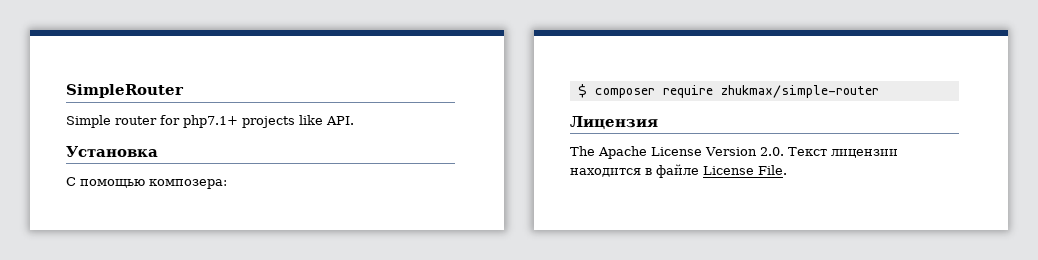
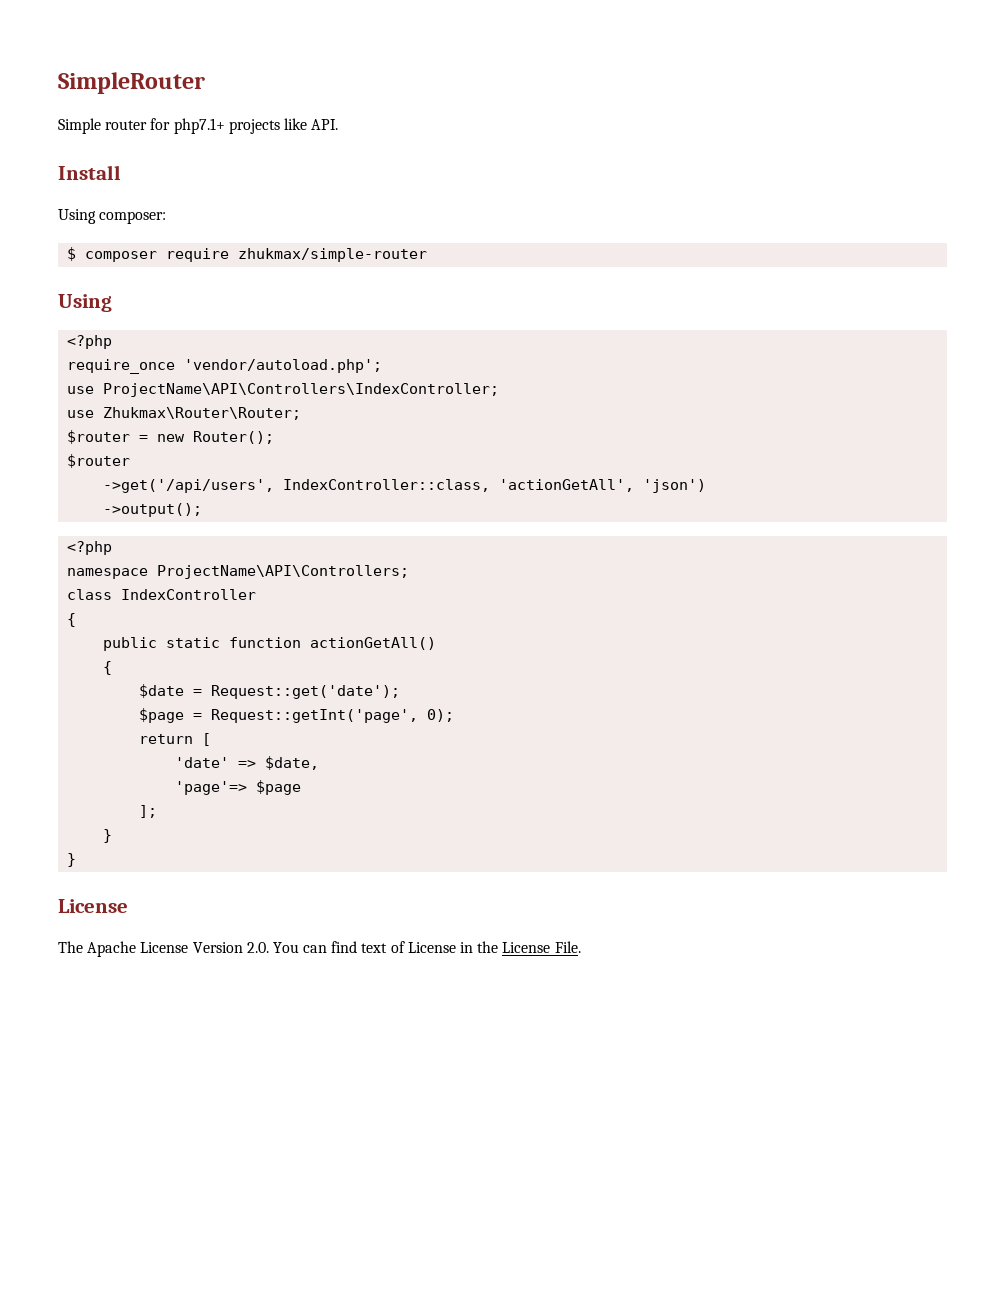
- Установка
- С помощью композера:
+ Install
+ Using composer:
  $ composer require zhukmax/simple-router
- Лицензия
+ Using
+ <?php
+ require_once 'vendor/autoload.php';
+ use ProjectName\API\Controllers\IndexController;
+ use Zhukmax\Router\Router;
+ $router = new Router();
+ $router
+ ->get('/api/users', IndexController::class, 'actionGetAll', 'json')
+ ->output();
+ <?php
+ namespace ProjectName\API\Controllers;
+ class IndexController
+ {
+ public static function actionGetAll()
+ {
+ $date = Request::get('date');
+ $page = Request::getInt('page', 0);
+ return [
+ 'date' => $date,
+ 'page'=> $page
+ ];
+ }
+ }
+ License
- The Apache License Version 2.0. Текст лицензии находится в файле License File.
+ The Apache License Version 2.0. You can find text of License in the License File.

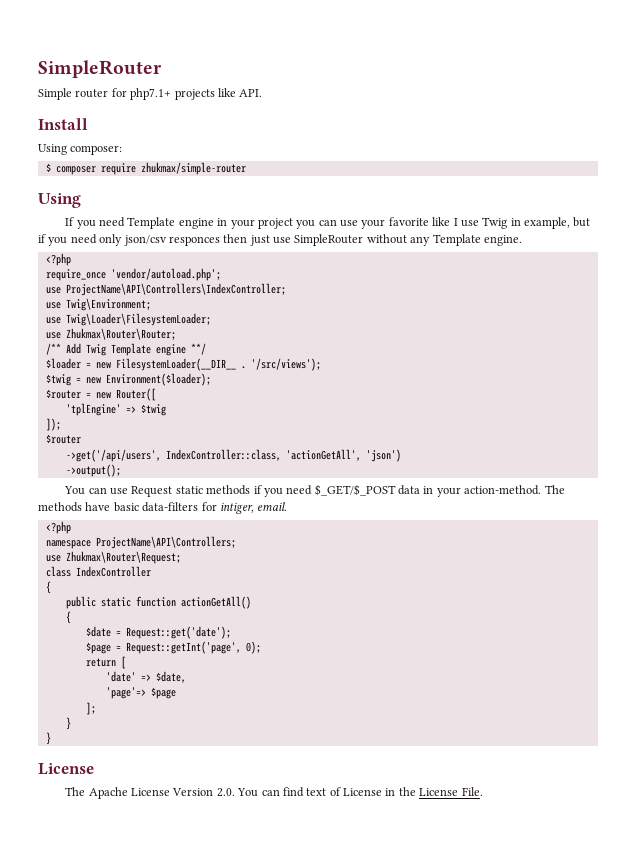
+ If you need Template engine in your project you can use your favorite like I use Twig in example, but if you need only json/csv responces then just use SimpleRouter without any Template engine.
+ use Twig\Environment;
+ use Twig\Loader\FilesystemLoader;
  use Zhukmax\Router\Router;
- $router = new Router();
+ /** Add Twig Template engine **/
+ $loader = new FilesystemLoader(__DIR__ . '/src/views');
+ $twig = new Environment($loader);
+ $router = new Router([
+ 'tplEngine' => $twig
+ ]);
+ You can use Request static methods if you need $_GET/$_POST data in your action-method. The methods have basic data-filters for intiger, email.
+ use Zhukmax\Router\Request;

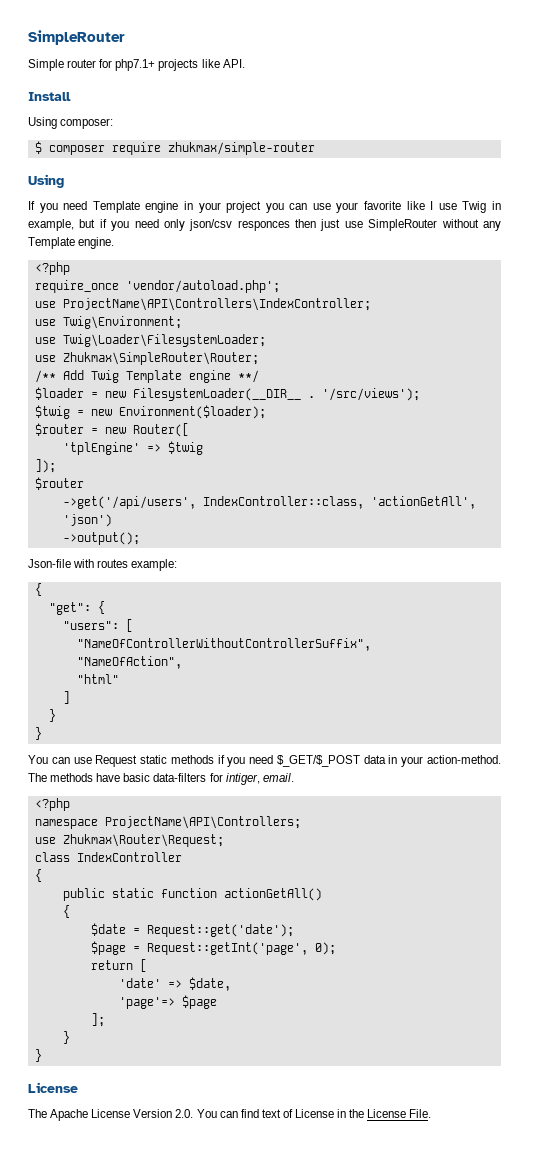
- use Zhukmax\Router\Router;
+ use Zhukmax\SimpleRouter\Router;
+ Json-file with routes example:
+ {
+ "get": {
+ "users": [
+ "NameOfControllerWithoutControllerSuffix",
+ "NameOfAction",
+ "html"
+ ]
+ }
+ }

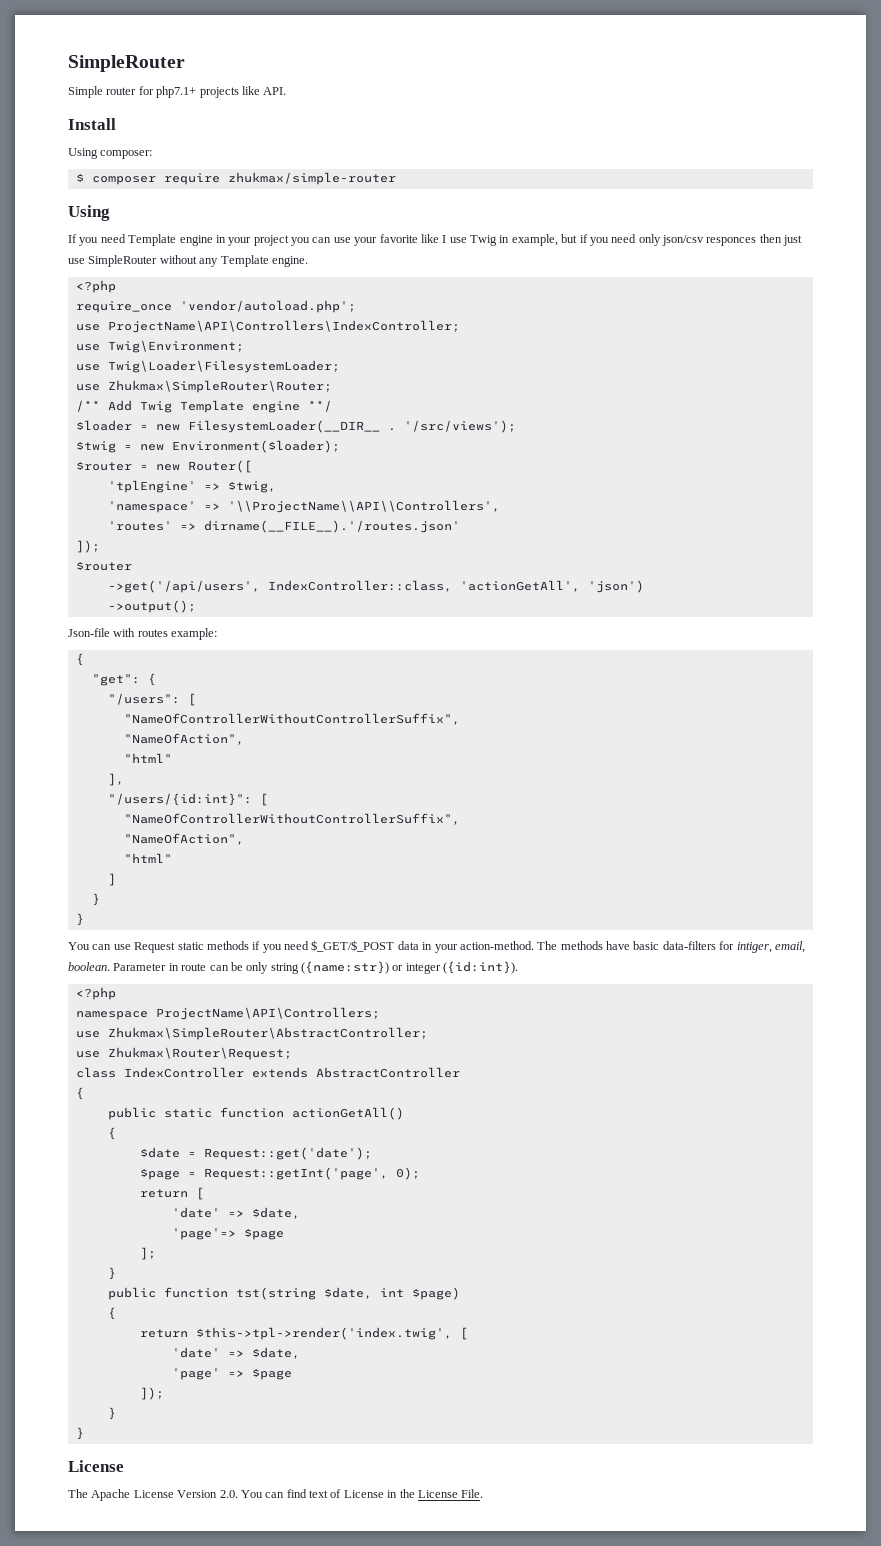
- 'tplEngine' => $twig
+ 'tplEngine' => $twig,
+ 'namespace' => '\\ProjectName\\API\\Controllers',
+ 'routes' => dirname(__FILE__).'/routes.json'
- "users": [
+ "/users": [
+ "NameOfControllerWithoutControllerSuffix",
+ "NameOfAction",
+ "html"
+ ],
+ "/users/{id:int}": [
- The methods have basic data-filters for intiger, email.
+ The methods have basic data-filters for intiger, email, boolean. Parameter in route can be only string ({name:str}) or integer ({id:int}).
+ use Zhukmax\SimpleRouter\AbstractController;
- class IndexController
+ class IndexController extends AbstractController
+ public function tst(string $date, int $page)
+ {
+ return $this->tpl->render('index.twig', [
+ 'date' => $date,
+ 'page' => $page
+ ]);
+ }

